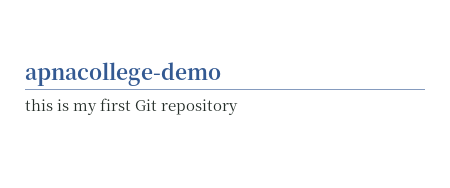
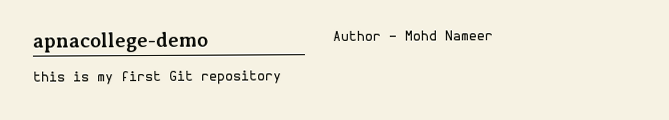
- this is my first Git repository
+ this is my first Git repository Author - Mohd Nameer

